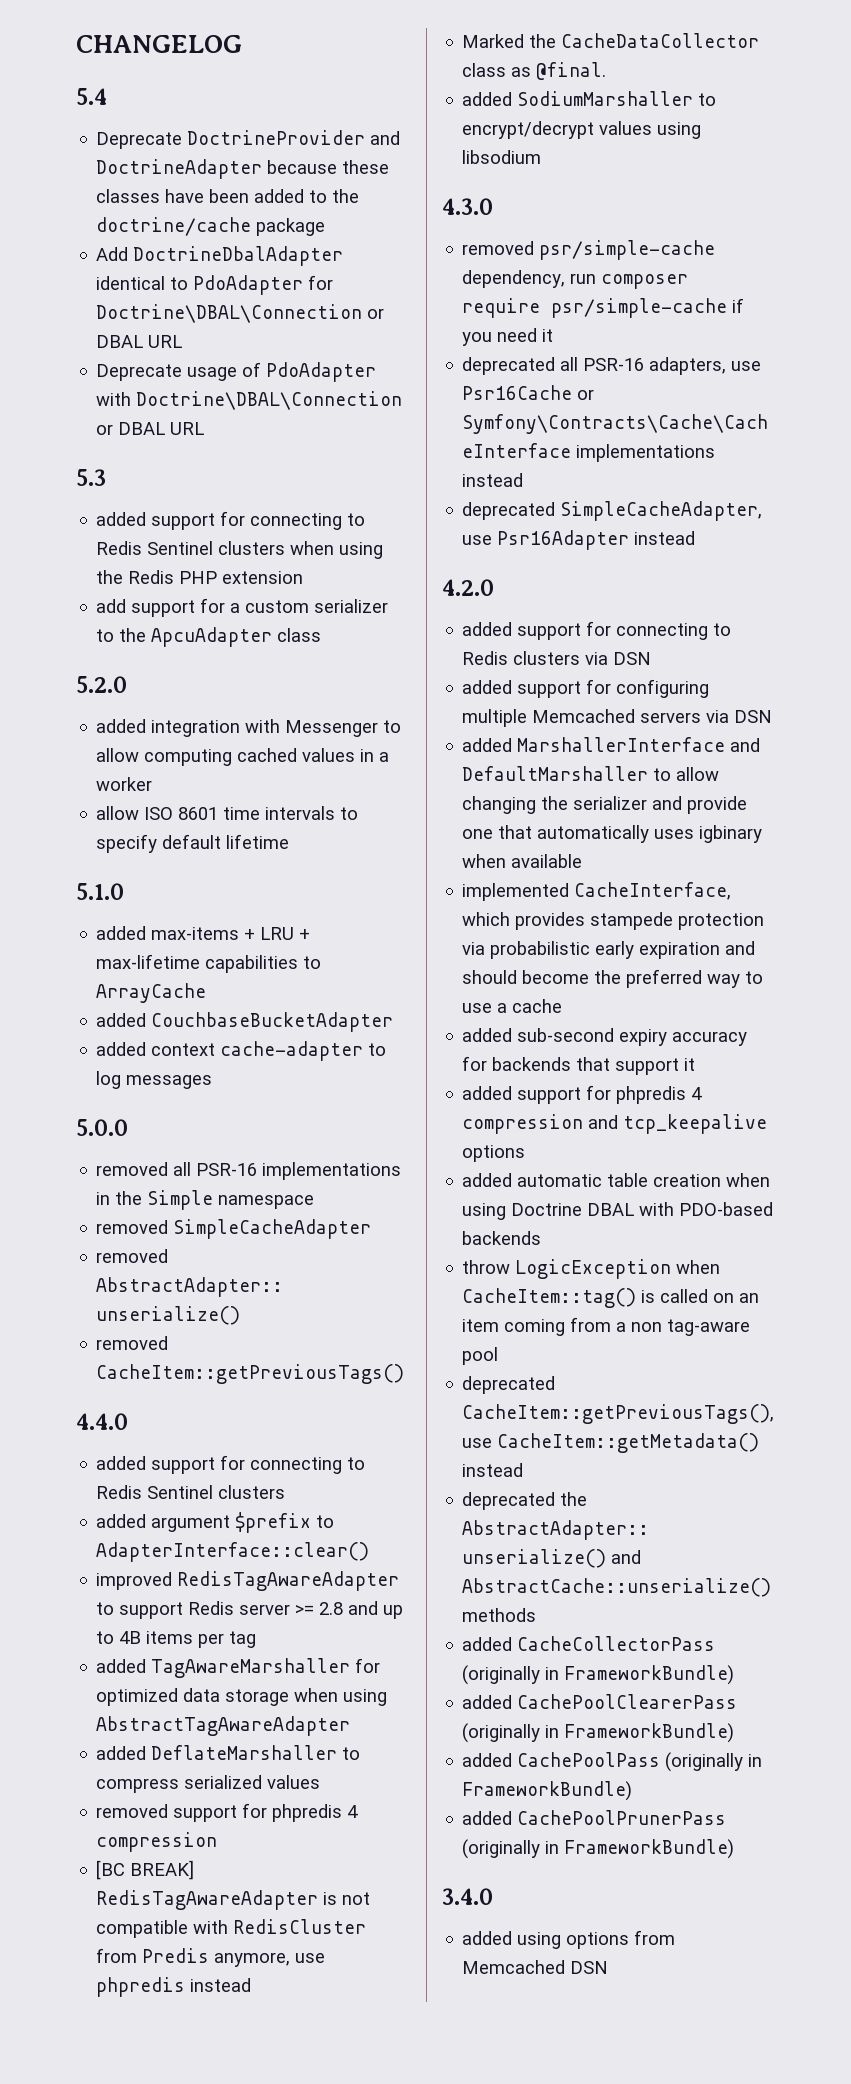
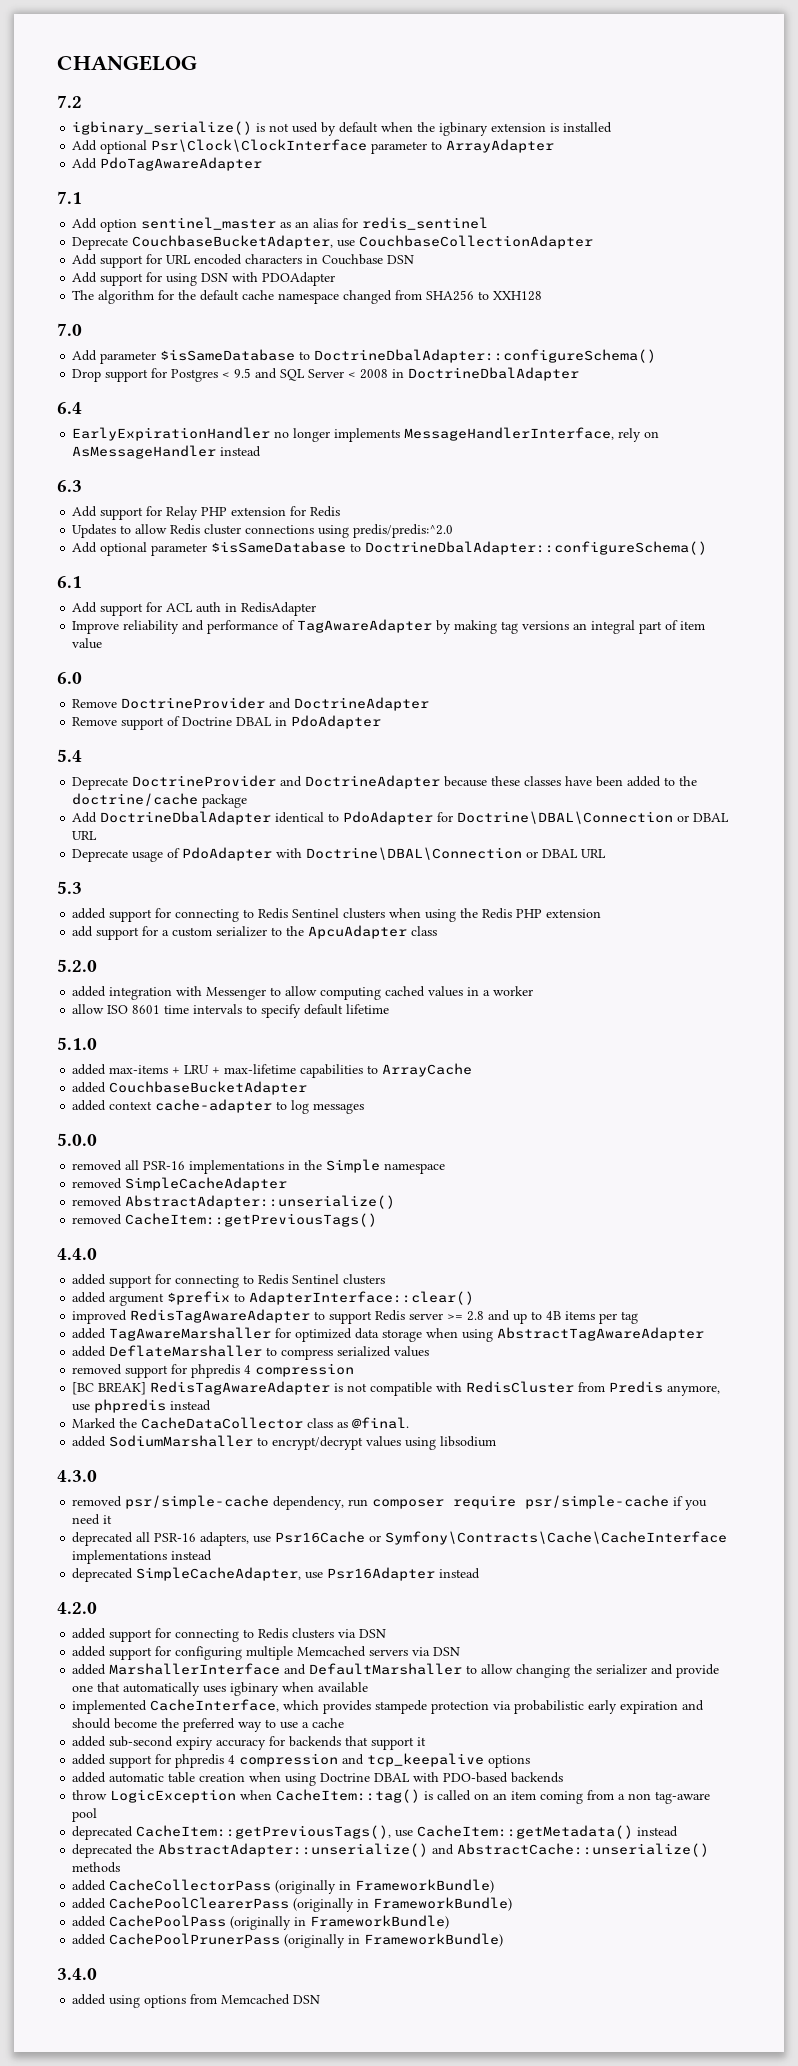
+ 7.2
+ igbinary_serialize() is not used by default when the igbinary extension is installed
+ Add optional Psr\Clock\ClockInterface parameter to ArrayAdapter
+ Add PdoTagAwareAdapter
+ 7.1
+ Add option sentinel_master as an alias for redis_sentinel
+ Deprecate CouchbaseBucketAdapter, use CouchbaseCollectionAdapter
+ Add support for URL encoded characters in Couchbase DSN
+ Add support for using DSN with PDOAdapter
+ The algorithm for the default cache namespace changed from SHA256 to XXH128
+ 7.0
+ Add parameter $isSameDatabase to DoctrineDbalAdapter::configureSchema()
+ Drop support for Postgres < 9.5 and SQL Server < 2008 in DoctrineDbalAdapter
+ 6.4
+ EarlyExpirationHandler no longer implements MessageHandlerInterface, rely on AsMessageHandler instead
+ 6.3
+ Add support for Relay PHP extension for Redis
+ Updates to allow Redis cluster connections using predis/predis:^2.0
+ Add optional parameter $isSameDatabase to DoctrineDbalAdapter::configureSchema()
+ 6.1
+ Add support for ACL auth in RedisAdapter
+ Improve reliability and performance of TagAwareAdapter by making tag versions an integral part of item value
+ 6.0
+ Remove DoctrineProvider and DoctrineAdapter
+ Remove support of Doctrine DBAL in PdoAdapter

